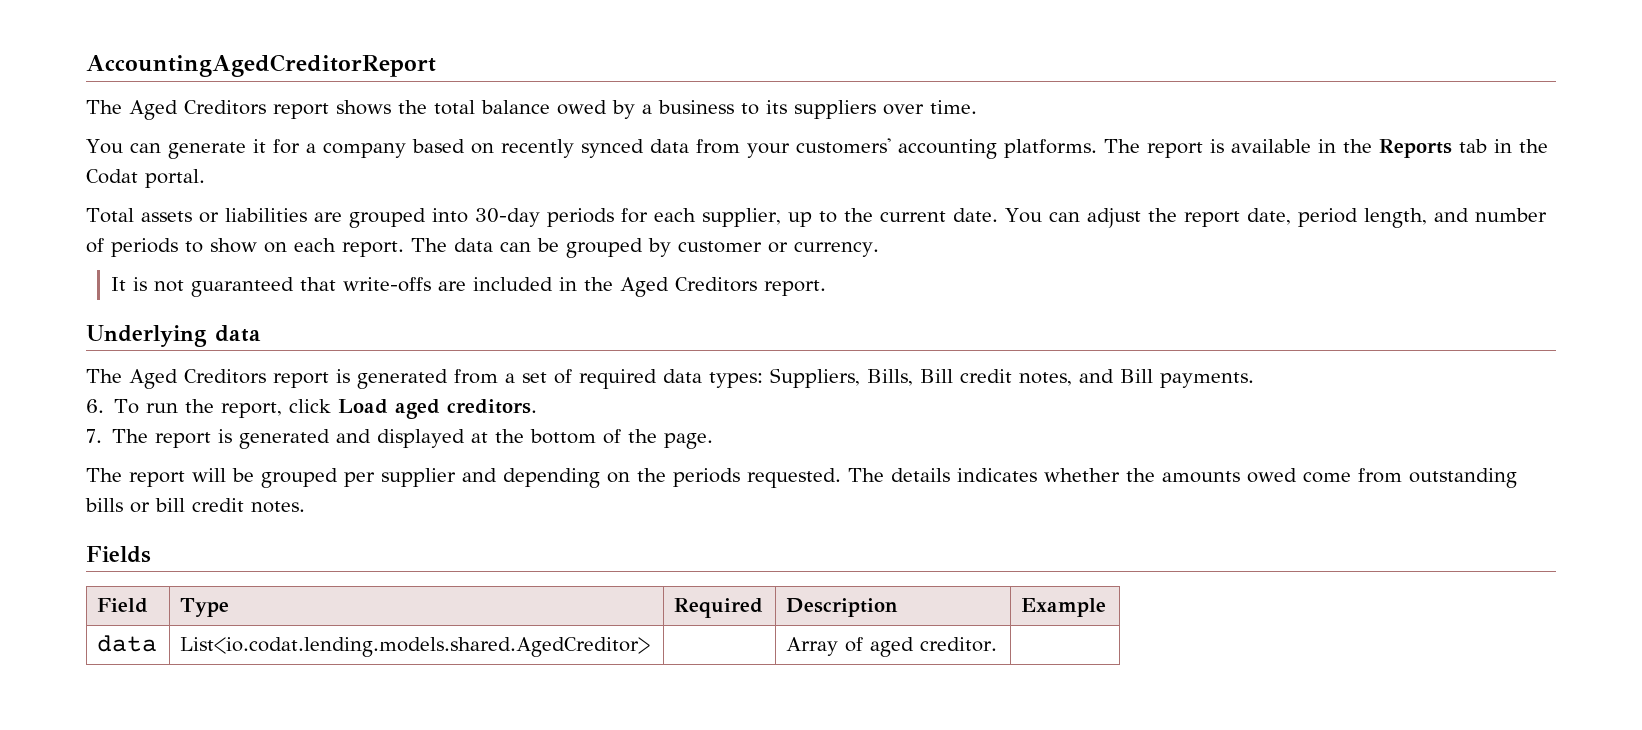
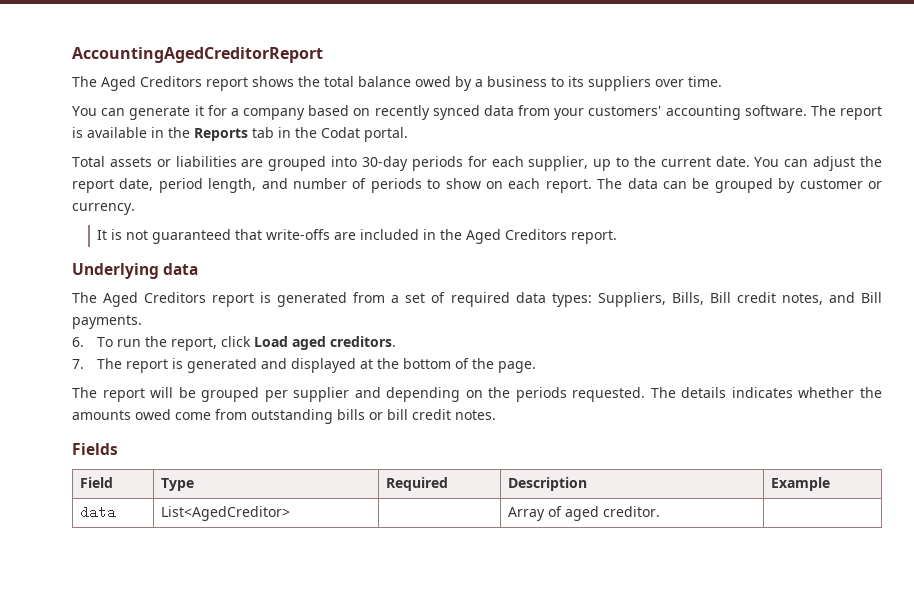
- You can generate it for a company based on recently synced data from your customers' accounting platforms.
+ You can generate it for a company based on recently synced data from your customers' accounting software.
- data | List<io.codat.lending.models.shared.AgedCreditor> | | Array of aged creditor. |
+ data | List<AgedCreditor> | | Array of aged creditor. |

